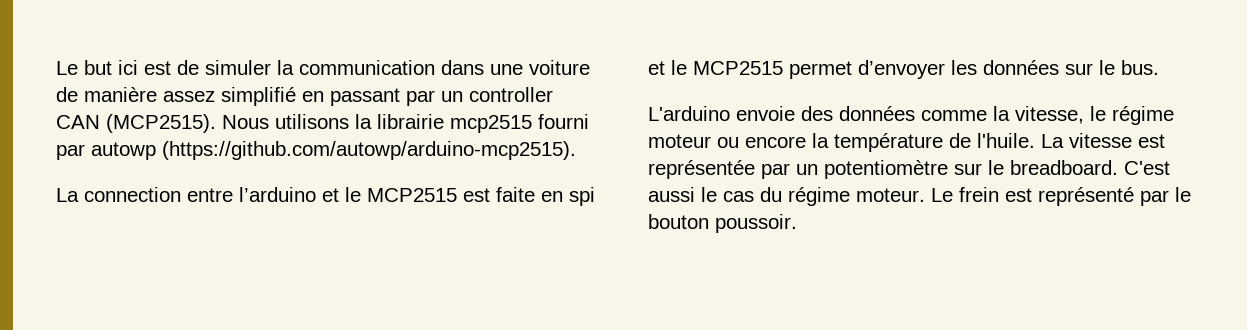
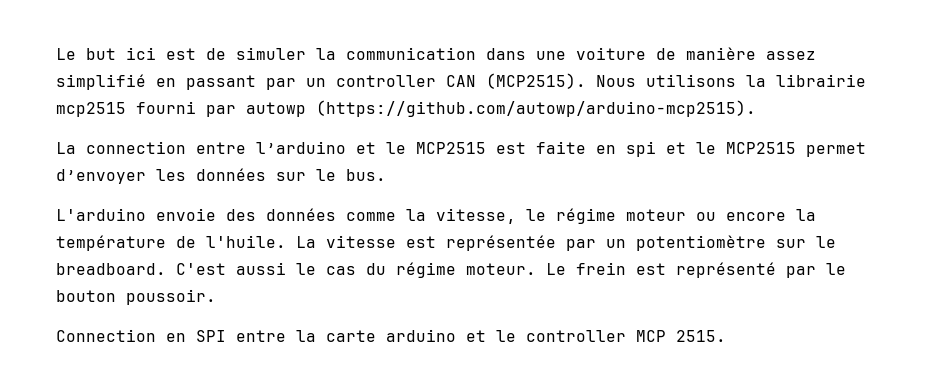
+ Connection en SPI entre la carte arduino et le controller MCP 2515.

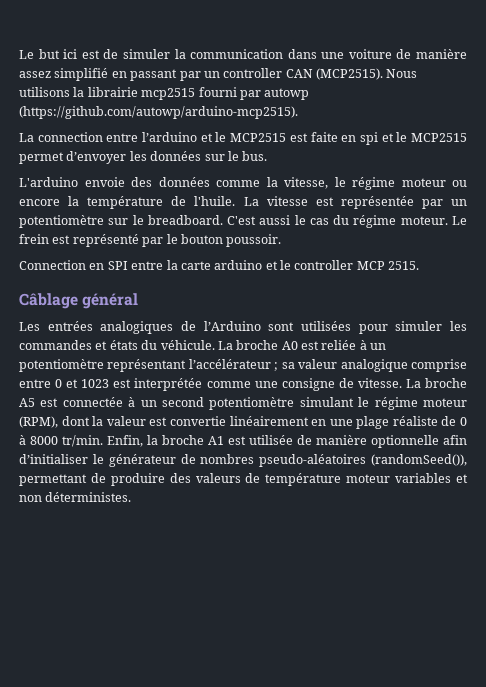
+ Câblage général
+ Les entrées analogiques de l’Arduino sont utilisées pour simuler les commandes et états du véhicule. La broche A0 est reliée à un potentiomètre représentant l’accélérateur ; sa valeur analogique comprise entre 0 et 1023 est interprétée comme une consigne de vitesse. La broche A5 est connectée à un second potentiomètre simulant le régime moteur (RPM), dont la valeur est convertie linéairement en une plage réaliste de 0 à 8000 tr/min. Enfin, la broche A1 est utilisée de manière optionnelle afin d’initialiser le générateur de nombres pseudo-aléatoires (randomSeed()), permettant de produire des valeurs de température moteur variables et non déterministes.

